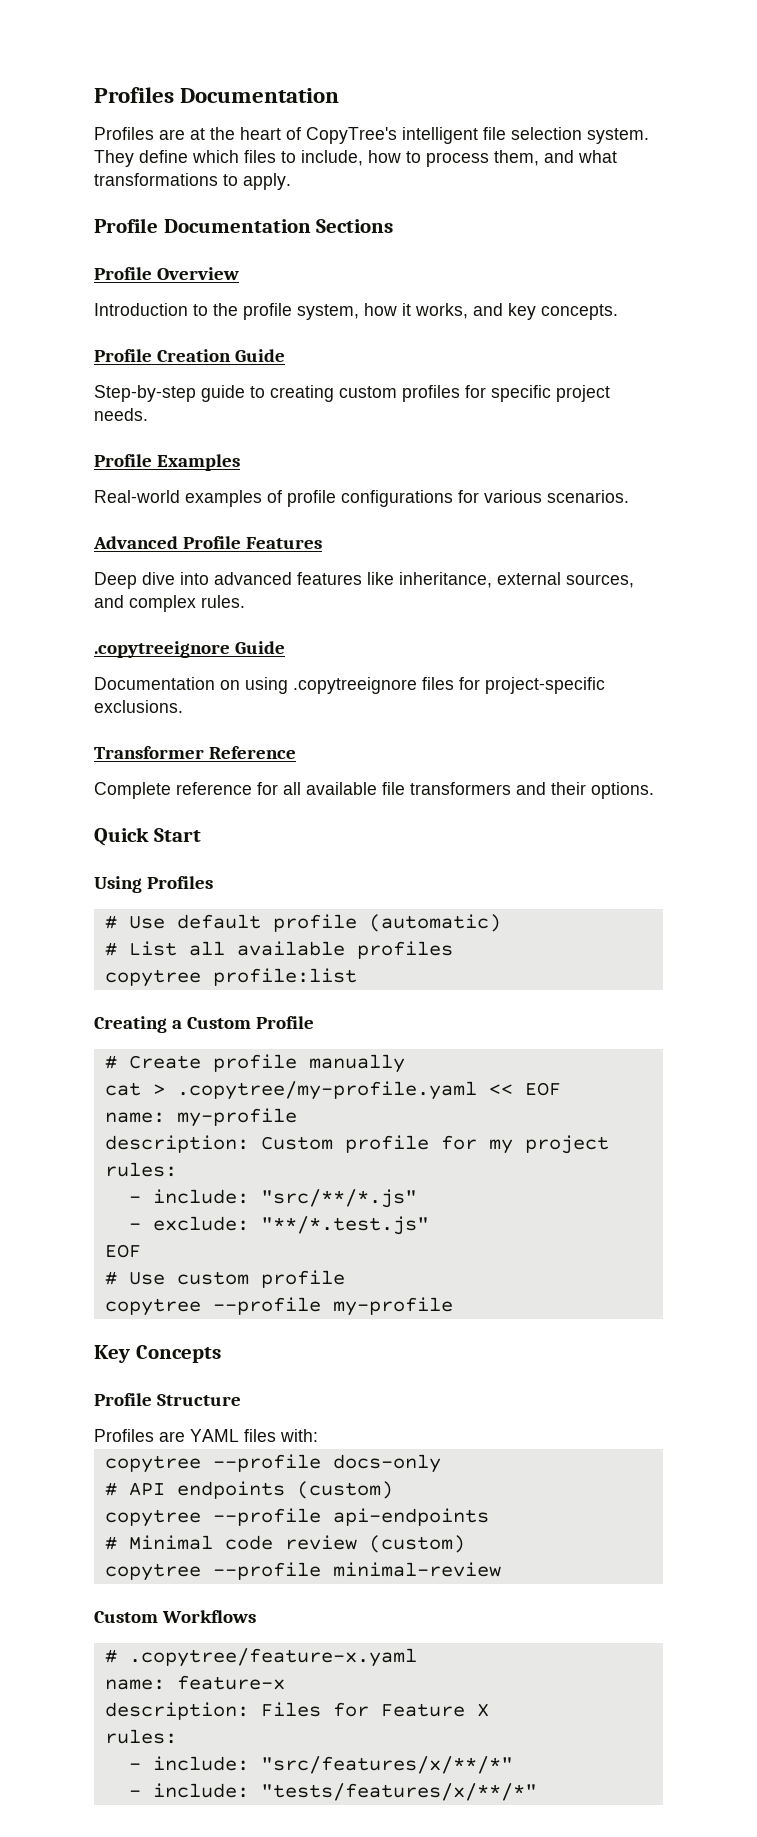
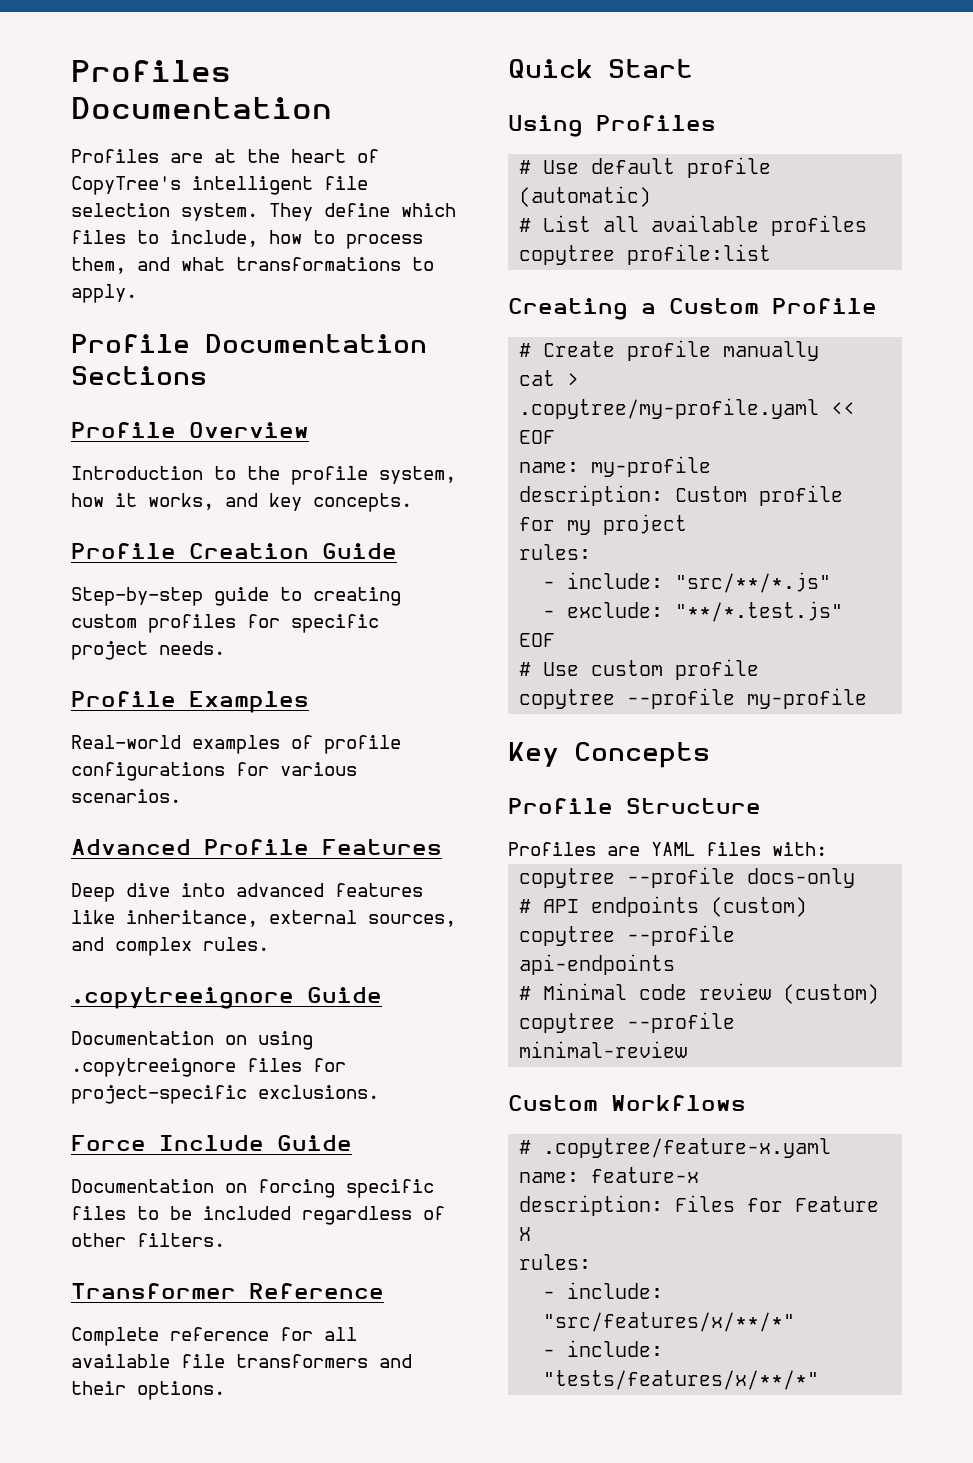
+ Force Include Guide
+ Documentation on forcing specific files to be included regardless of other filters.

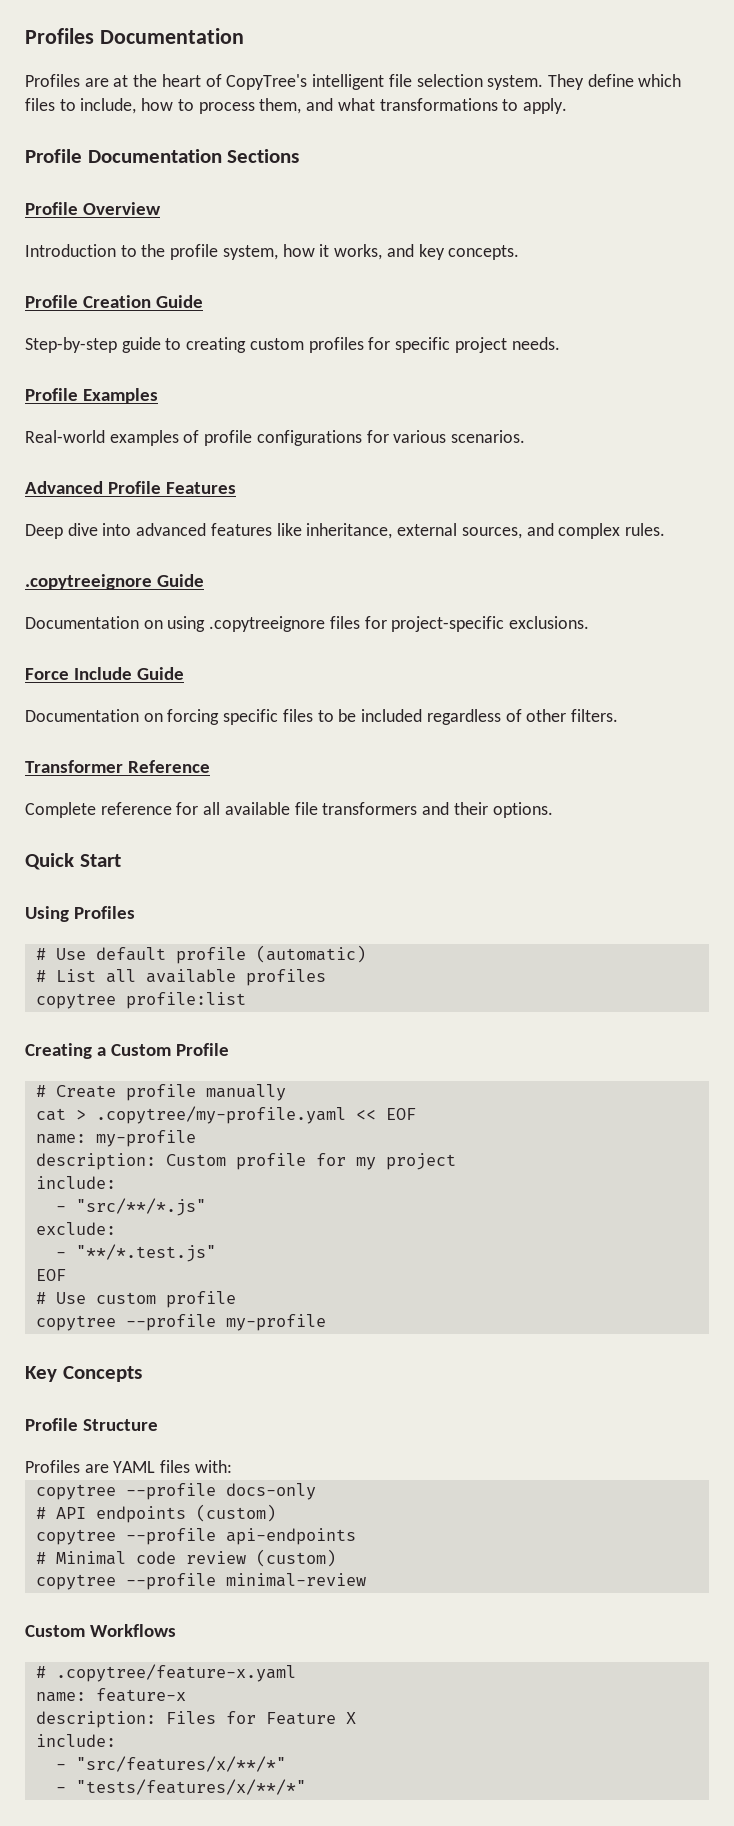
  description: Custom profile for my project
- rules:
- - include: "src/**/*.js"
+ include:
+ - "src/**/*.js"
- - exclude: "**/*.test.js"
+ exclude:
+ - "**/*.test.js"
  description: Files for Feature X
- rules:
- - include: "src/features/x/**/*"
+ include:
+ - "src/features/x/**/*"
- - include: "tests/features/x/**/*"
+ - "tests/features/x/**/*"

